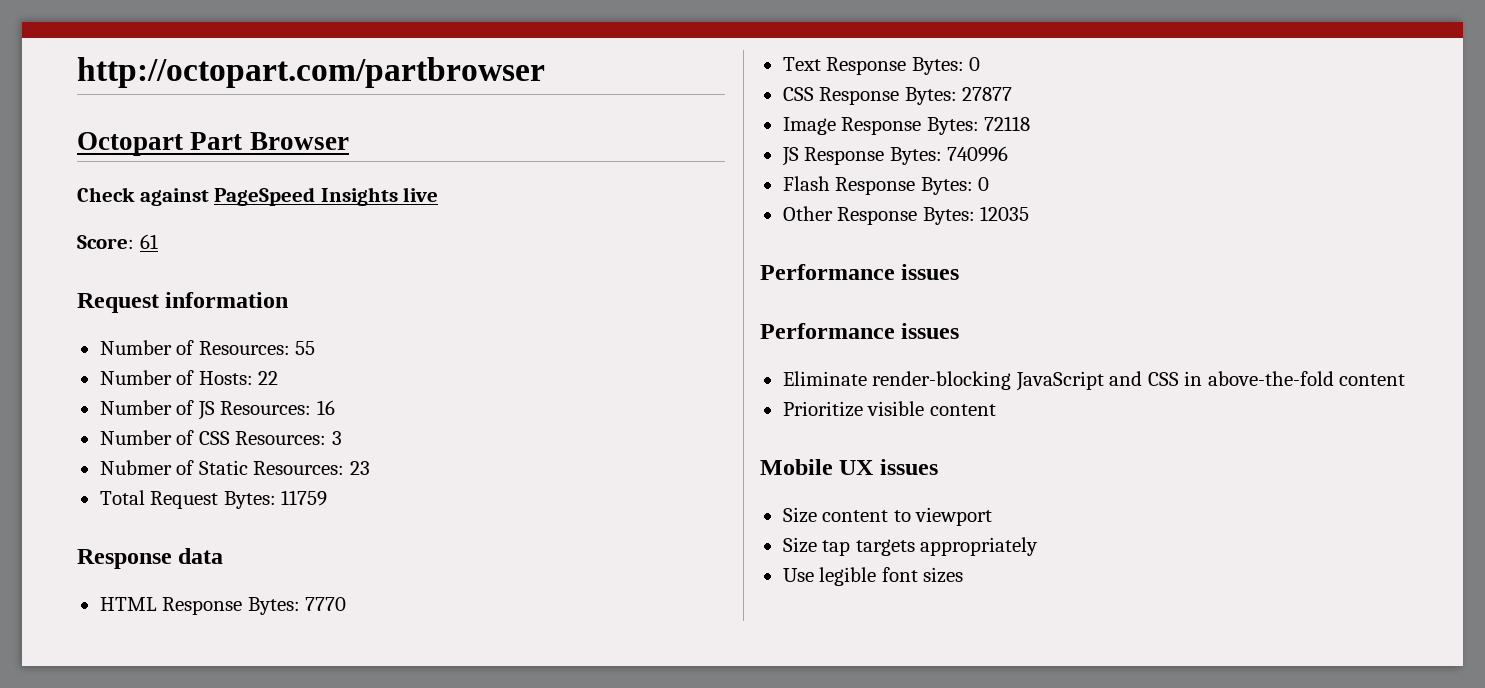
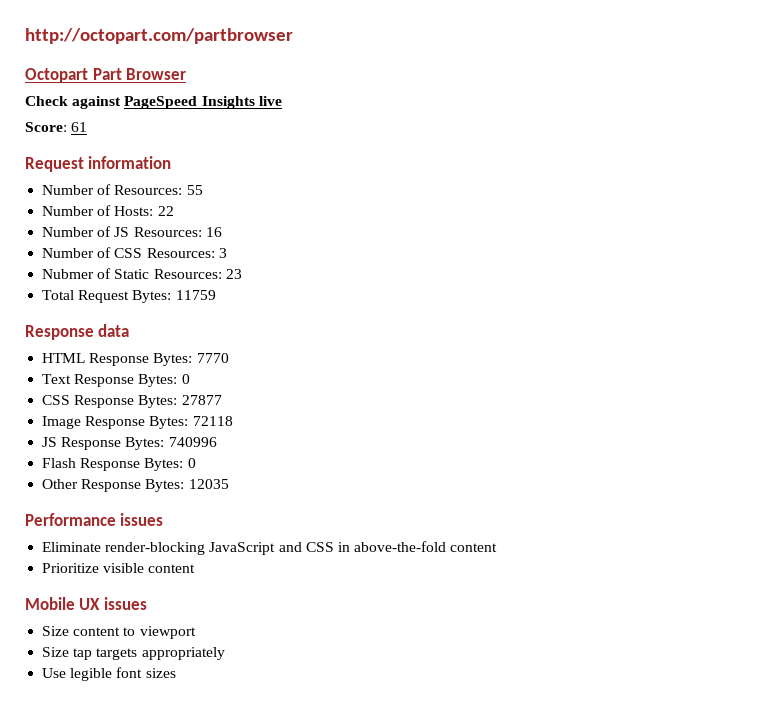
  Other Response Bytes: 12035
- Performance issues

